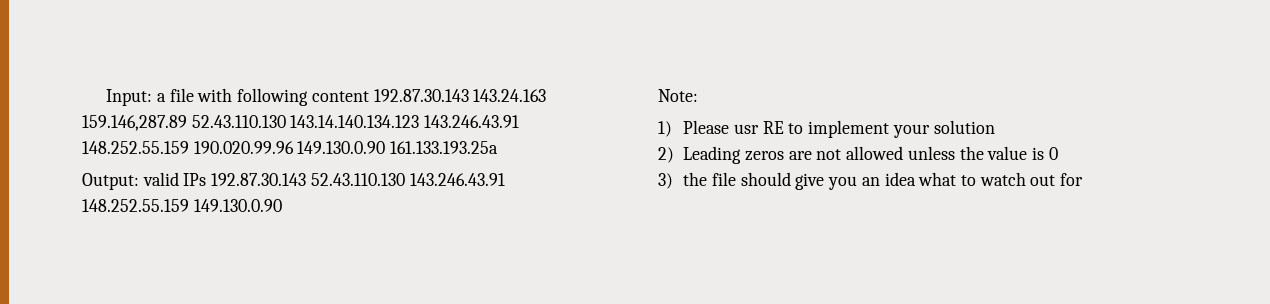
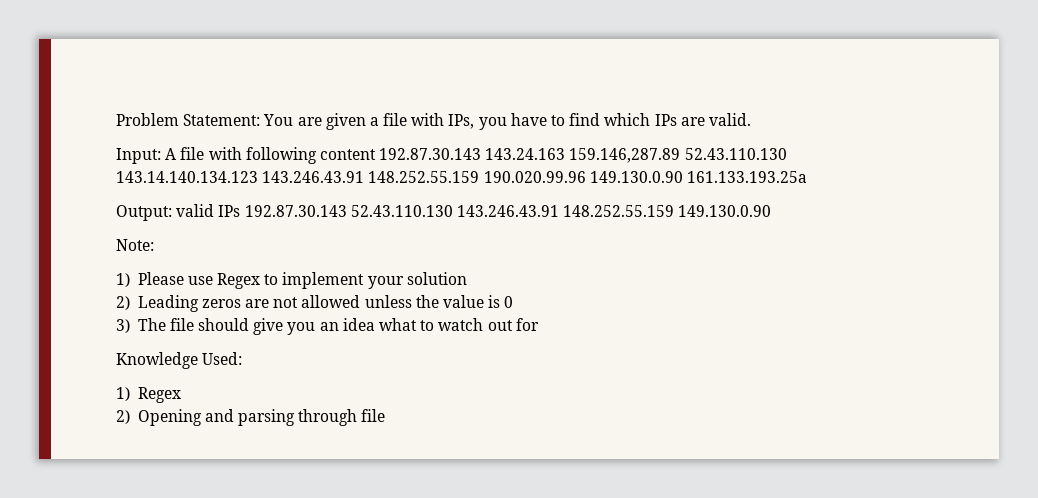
- Input: a file with following content 192.87.30.143 143.24.163 159.146,287.89 52.43.110.130 143.14.140.134.123 143.246.43.91 148.252.55.159 190.020.99.96 149.130.0.90 161.133.193.25a
+ Problem Statement: You are given a file with IPs, you have to find which IPs are valid.
+ Input: A file with following content 192.87.30.143 143.24.163 159.146,287.89 52.43.110.130 143.14.140.134.123 143.246.43.91 148.252.55.159 190.020.99.96 149.130.0.90 161.133.193.25a
- 1) Please usr RE to implement your solution
+ 1) Please use Regex to implement your solution
- 3) the file should give you an idea what to watch out for
+ 3) The file should give you an idea what to watch out for
+ Knowledge Used:
+ 1) Regex
+ 2) Opening and parsing through file

